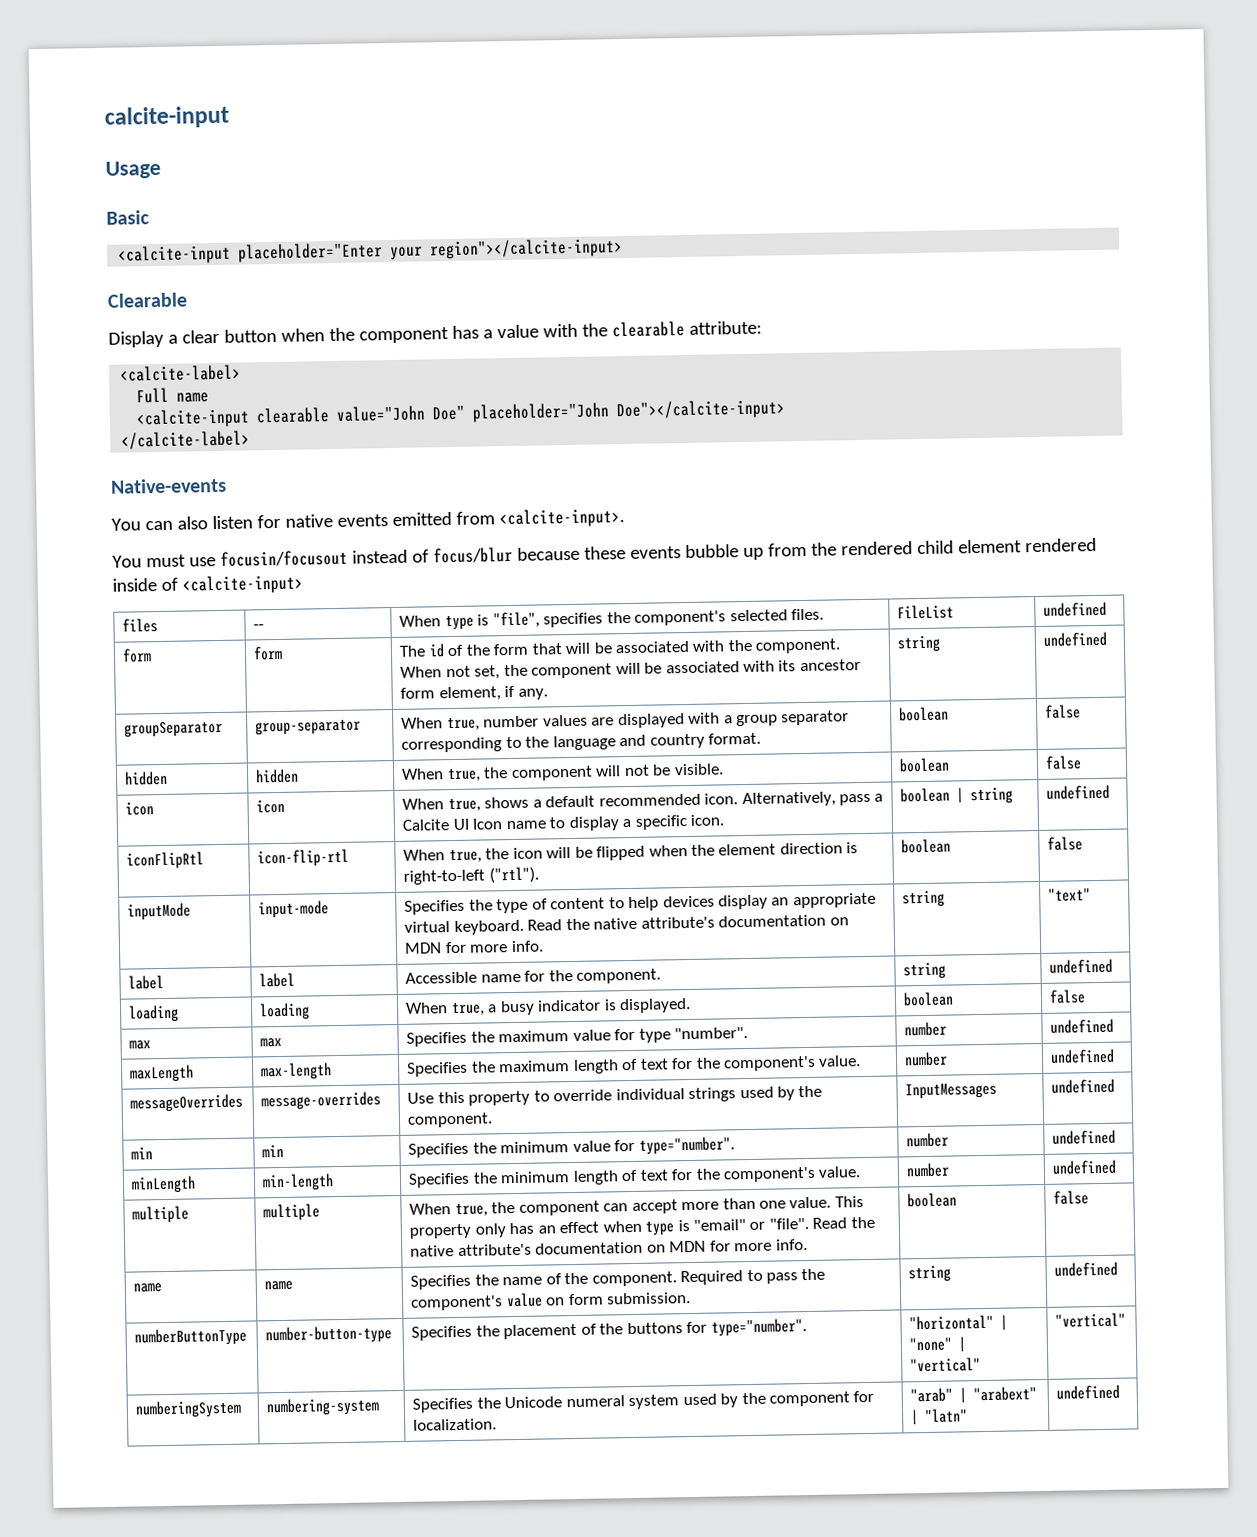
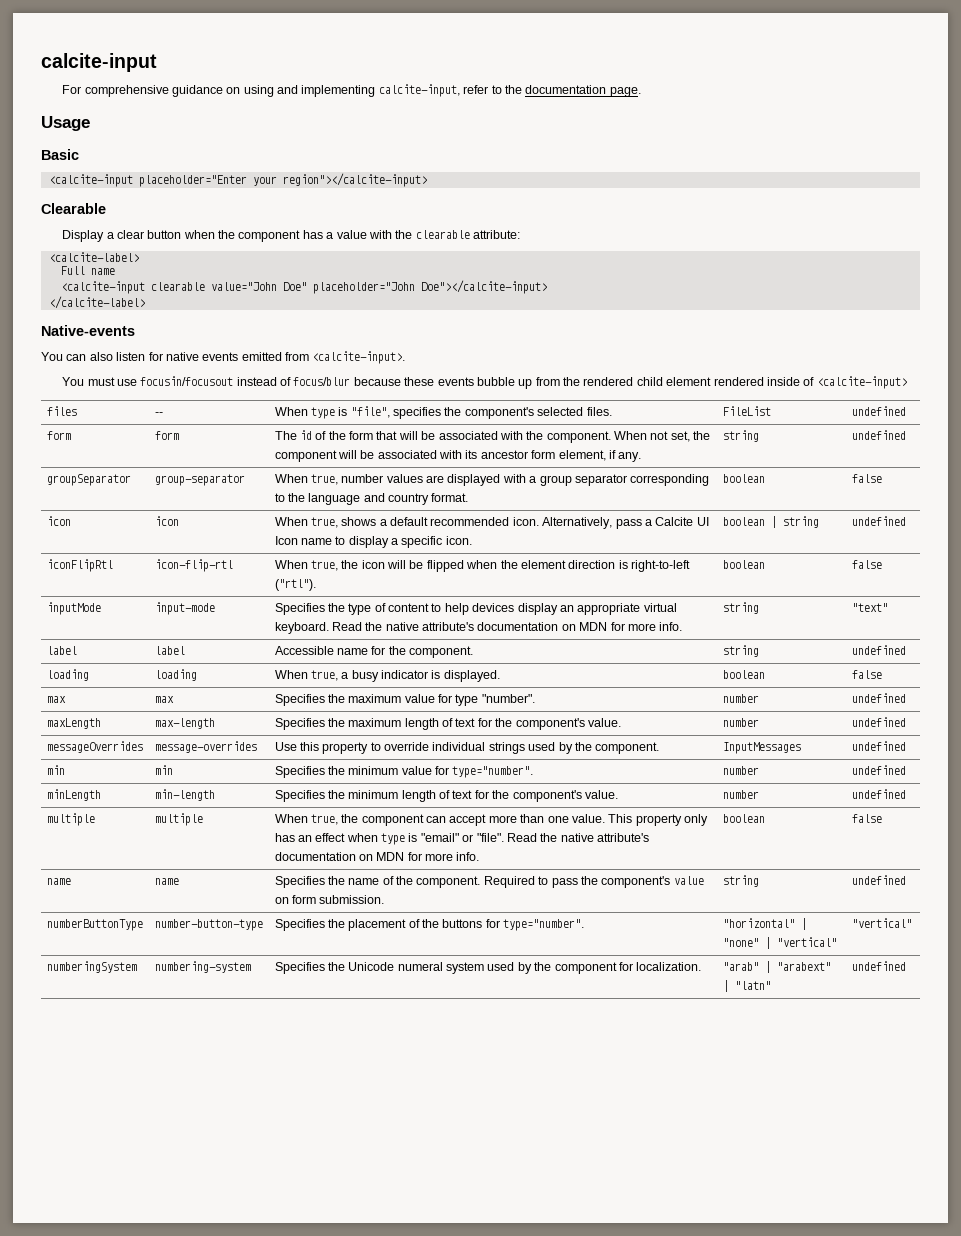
+ For comprehensive guidance on using and implementing calcite-input, refer to the documentation page.
- hidden | hidden | When true, the component will not be visible. | boolean | false

